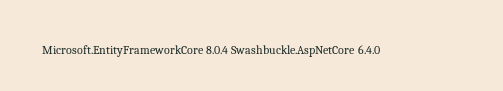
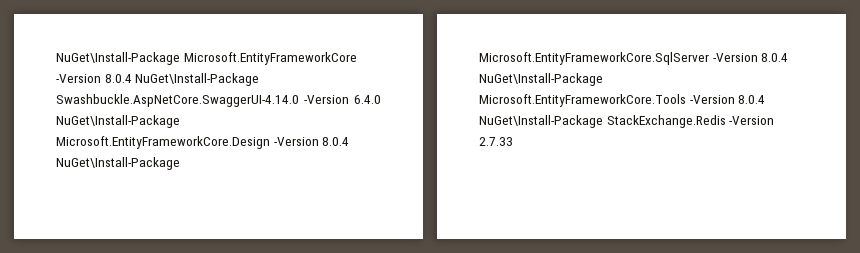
- Microsoft.EntityFrameworkCore 8.0.4 Swashbuckle.AspNetCore 6.4.0
+ NuGet\Install-Package Microsoft.EntityFrameworkCore -Version 8.0.4 NuGet\Install-Package Swashbuckle.AspNetCore.SwaggerUI-4.14.0 -Version 6.4.0 NuGet\Install-Package Microsoft.EntityFrameworkCore.Design -Version 8.0.4 NuGet\Install-Package Microsoft.EntityFrameworkCore.SqlServer -Version 8.0.4 NuGet\Install-Package Microsoft.EntityFrameworkCore.Tools -Version 8.0.4 NuGet\Install-Package StackExchange.Redis -Version 2.7.33

